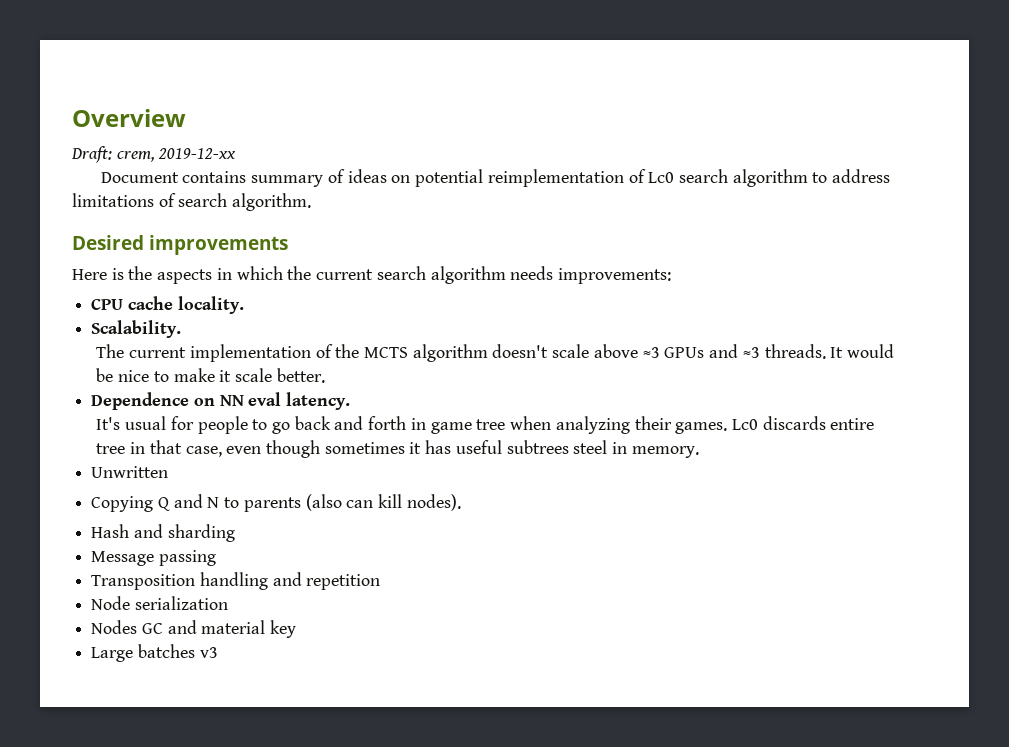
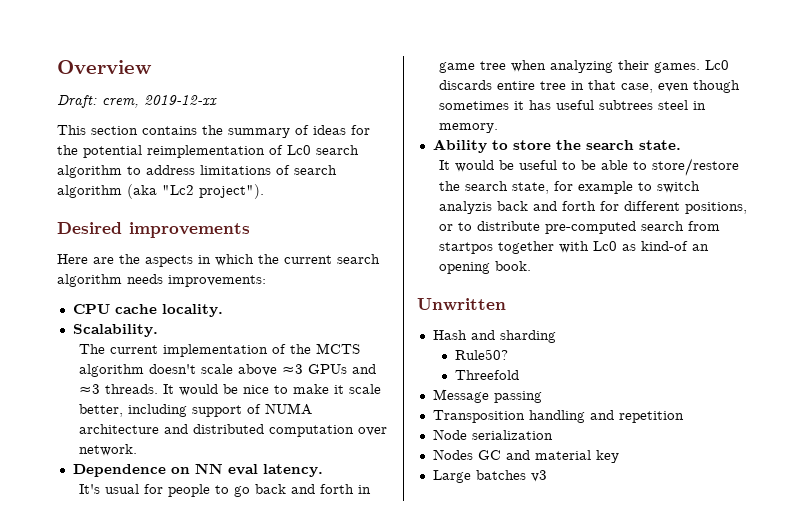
- Document contains summary of ideas on potential reimplementation of Lc0 search algorithm to address limitations of search algorithm.
+ This section contains the summary of ideas for the potential reimplementation of Lc0 search algorithm to address limitations of search algorithm (aka "Lc2 project").
- Here is the aspects in which the current search algorithm needs improvements:
+ Here are the aspects in which the current search algorithm needs improvements:
- It would be nice to make it scale better.
+ It would be nice to make it scale better, including support of NUMA architecture and distributed computation over network.
+ Ability to store the search state.
+ It would be useful to be able to store/restore the search state, for example to switch analyzis back and forth for different positions, or to distribute pre-computed search from startpos together with Lc0 as kind-of an opening book.
  Unwritten
- Copying Q and N to parents (also can kill nodes).
+ Rule50?
+ Threefold

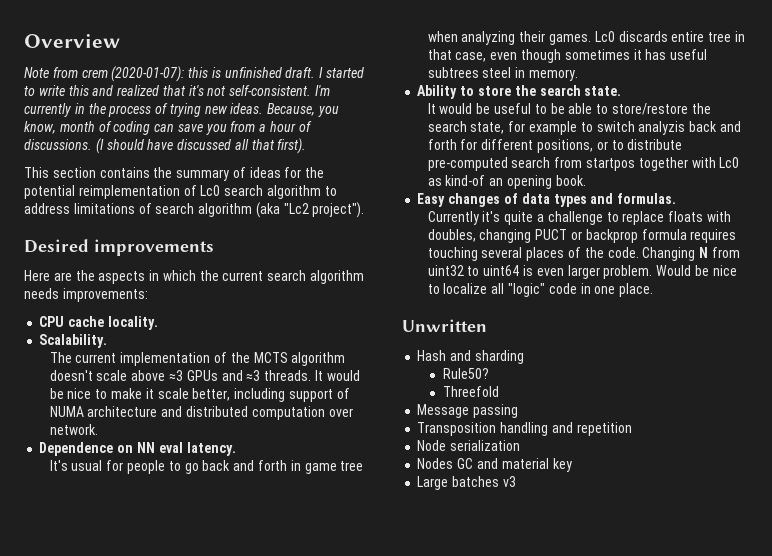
- Draft: crem, 2019-12-xx
+ Note from crem (2020-01-07): this is unfinished draft. I started to write this and realized that it's not self-consistent. I'm currently in the process of trying new ideas. Because, you know, month of coding can save you from a hour of discussions. (I should have discussed all that first).
+ Easy changes of data types and formulas.
+ Currently it's quite a challenge to replace floats with doubles, changing PUCT or backprop formula requires touching several places of the code. Changing N from uint32 to uint64 is even larger problem. Would be nice to localize all "logic" code in one place.

